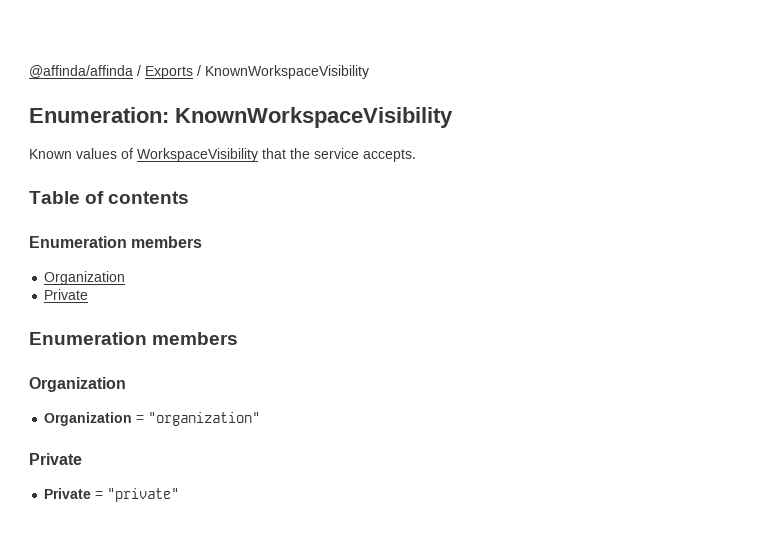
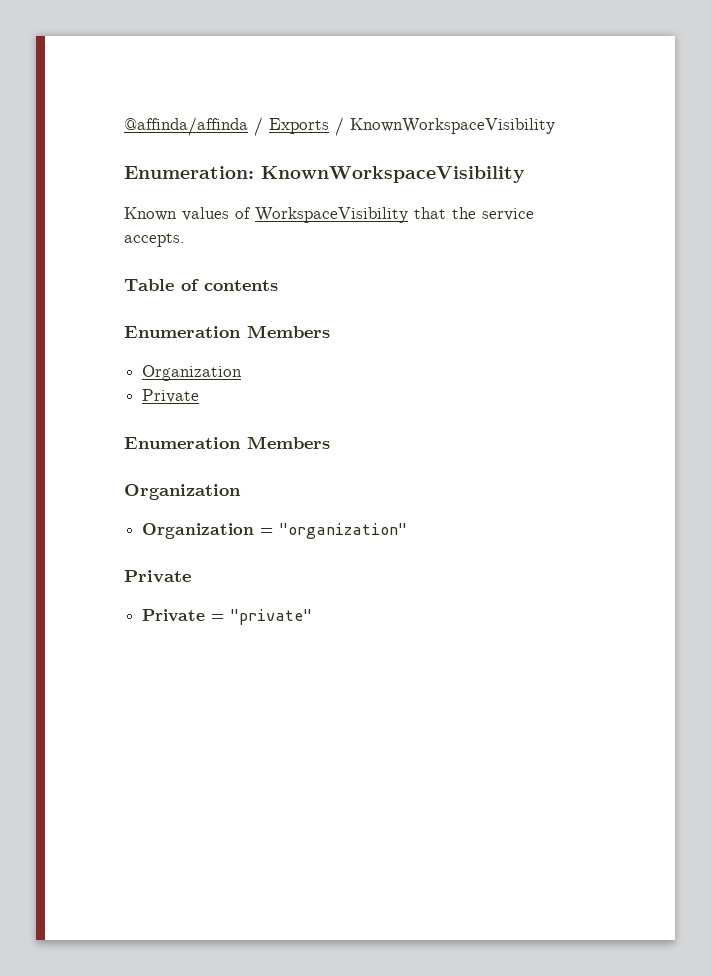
  Table of contents
- Enumeration members
+ Enumeration Members
  Organization
  Private
- Enumeration members
+ Enumeration Members

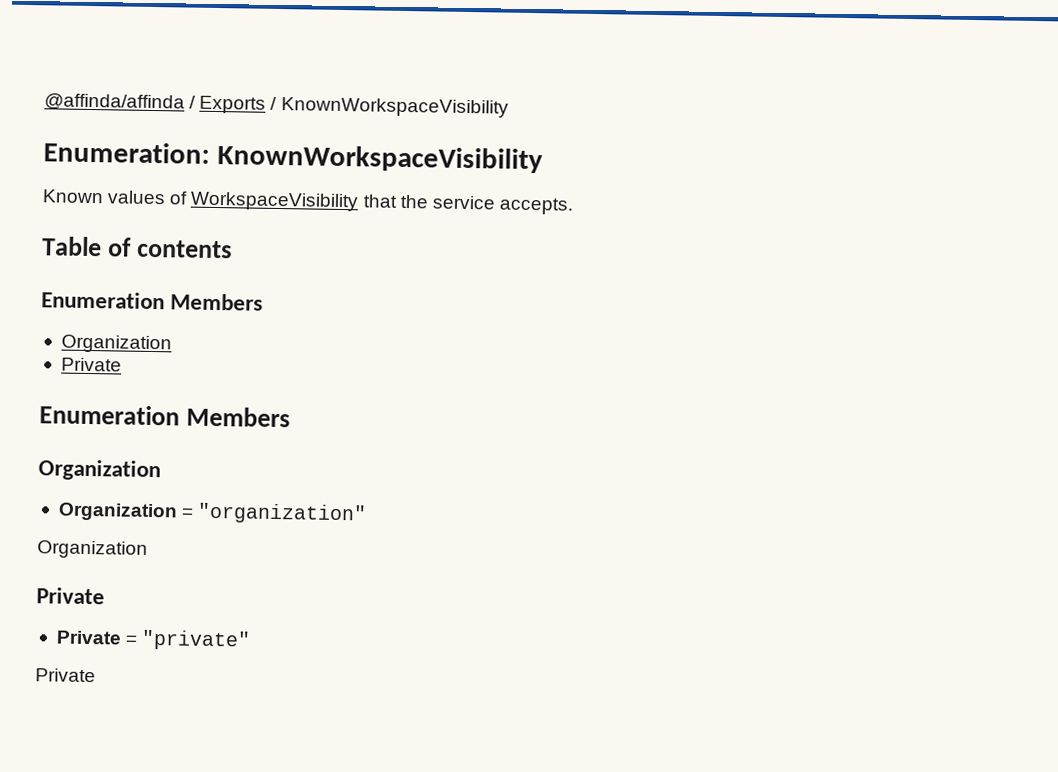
  Organization = "organization"
+ Organization
  Private = "private"
+ Private

